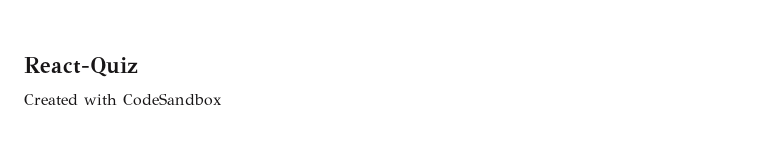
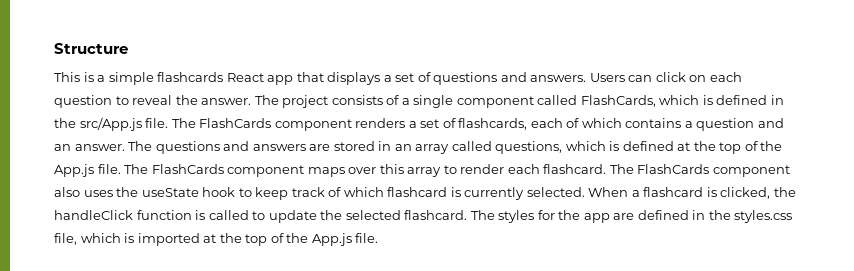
- React-Quiz
- Created with CodeSandbox
+ Structure
+ This is a simple flashcards React app that displays a set of questions and answers. Users can click on each question to reveal the answer. The project consists of a single component called FlashCards, which is defined in the src/App.js file. The FlashCards component renders a set of flashcards, each of which contains a question and an answer. The questions and answers are stored in an array called questions, which is defined at the top of the App.js file. The FlashCards component maps over this array to render each flashcard. The FlashCards component also uses the useState hook to keep track of which flashcard is currently selected. When a flashcard is clicked, the handleClick function is called to update the selected flashcard. The styles for the app are defined in the styles.css file, which is imported at the top of the App.js file.

